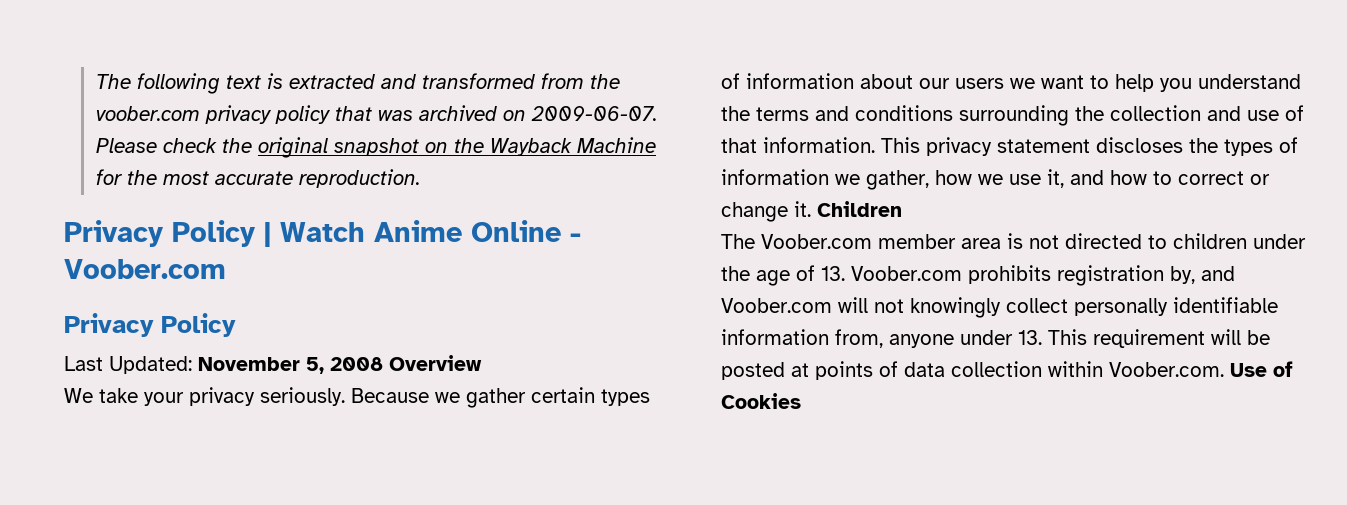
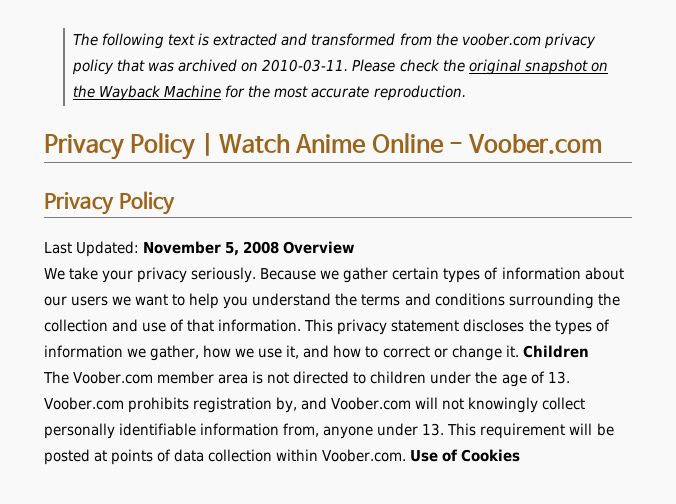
- The following text is extracted and transformed from the voober.com privacy policy that was archived on 2009-06-07.
+ The following text is extracted and transformed from the voober.com privacy policy that was archived on 2010-03-11.

